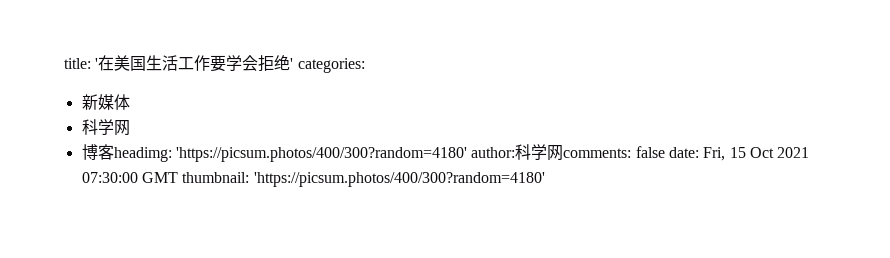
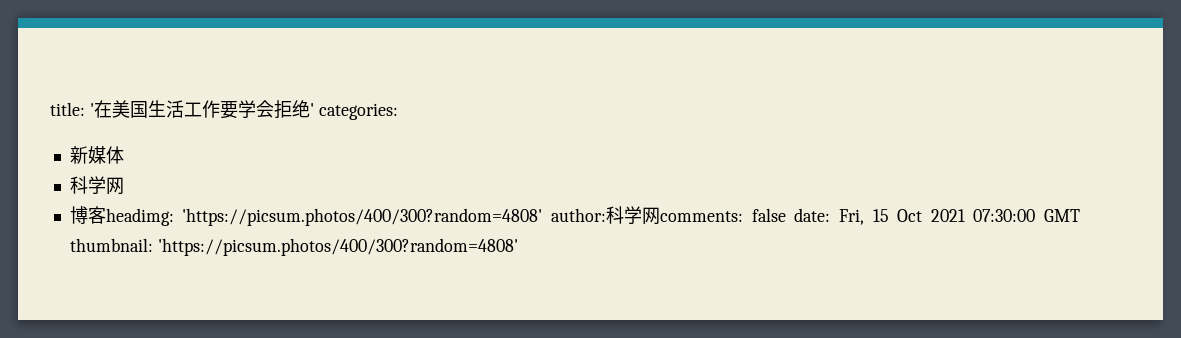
- 博客headimg: 'https://picsum.photos/400/300?random=4180' author:科学网comments: false date: Fri, 15 Oct 2021 07:30:00 GMT thumbnail: 'https://picsum.photos/400/300?random=4180'
+ 博客headimg: 'https://picsum.photos/400/300?random=4808' author:科学网comments: false date: Fri, 15 Oct 2021 07:30:00 GMT thumbnail: 'https://picsum.photos/400/300?random=4808'

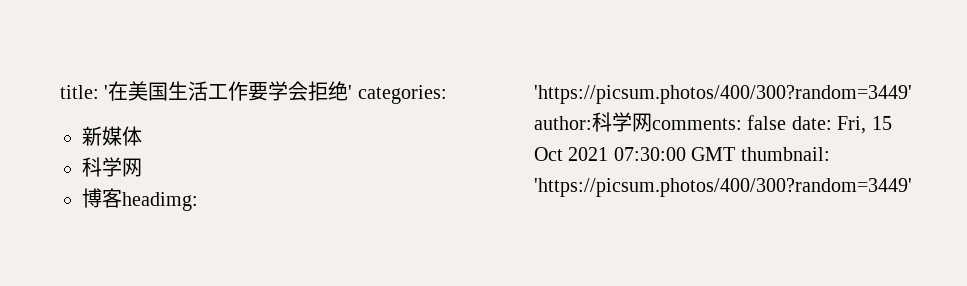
- 博客headimg: 'https://picsum.photos/400/300?random=4808' author:科学网comments: false date: Fri, 15 Oct 2021 07:30:00 GMT thumbnail: 'https://picsum.photos/400/300?random=4808'
+ 博客headimg: 'https://picsum.photos/400/300?random=3449' author:科学网comments: false date: Fri, 15 Oct 2021 07:30:00 GMT thumbnail: 'https://picsum.photos/400/300?random=3449'

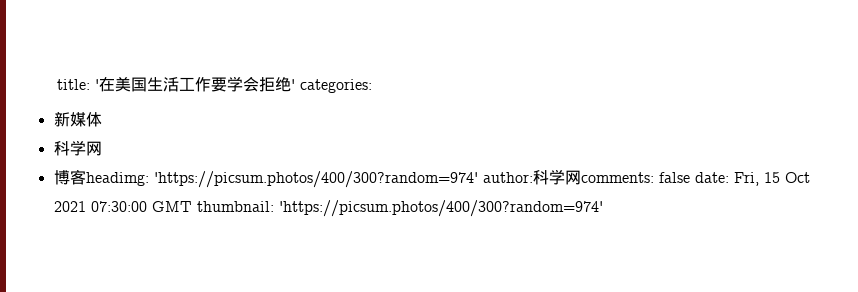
- 博客headimg: 'https://picsum.photos/400/300?random=3449' author:科学网comments: false date: Fri, 15 Oct 2021 07:30:00 GMT thumbnail: 'https://picsum.photos/400/300?random=3449'
+ 博客headimg: 'https://picsum.photos/400/300?random=974' author:科学网comments: false date: Fri, 15 Oct 2021 07:30:00 GMT thumbnail: 'https://picsum.photos/400/300?random=974'

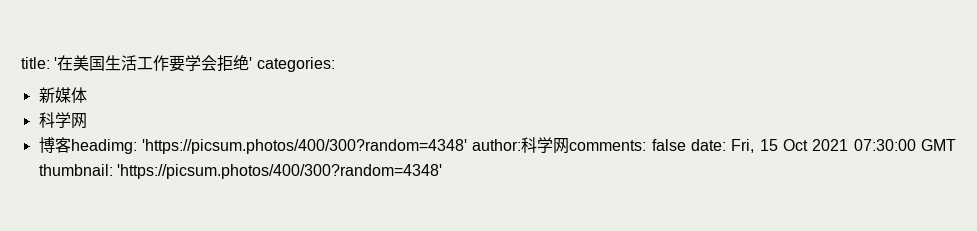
- 博客headimg: 'https://picsum.photos/400/300?random=974' author:科学网comments: false date: Fri, 15 Oct 2021 07:30:00 GMT thumbnail: 'https://picsum.photos/400/300?random=974'
+ 博客headimg: 'https://picsum.photos/400/300?random=4348' author:科学网comments: false date: Fri, 15 Oct 2021 07:30:00 GMT thumbnail: 'https://picsum.photos/400/300?random=4348'

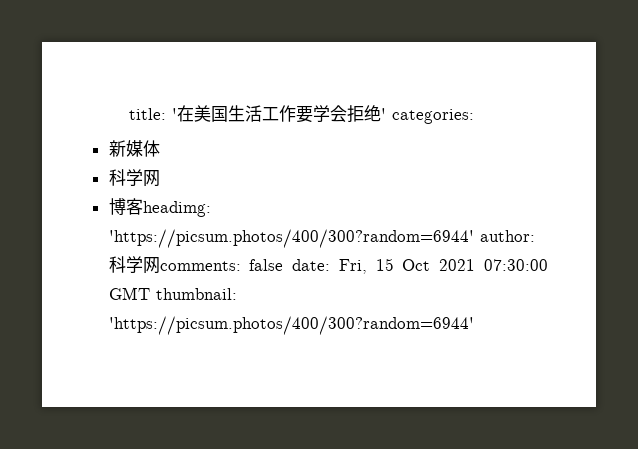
- 博客headimg: 'https://picsum.photos/400/300?random=4348' author:科学网comments: false date: Fri, 15 Oct 2021 07:30:00 GMT thumbnail: 'https://picsum.photos/400/300?random=4348'
+ 博客headimg: 'https://picsum.photos/400/300?random=6944' author:科学网comments: false date: Fri, 15 Oct 2021 07:30:00 GMT thumbnail: 'https://picsum.photos/400/300?random=6944'

